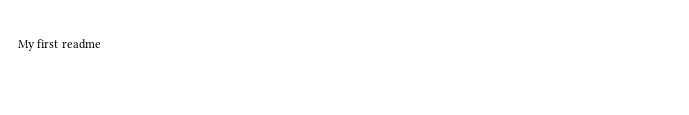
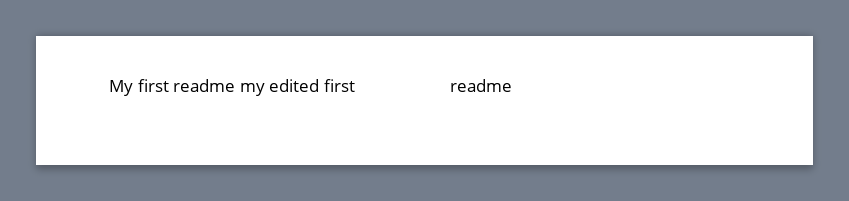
- My first readme
+ My first readme my edited first readme

